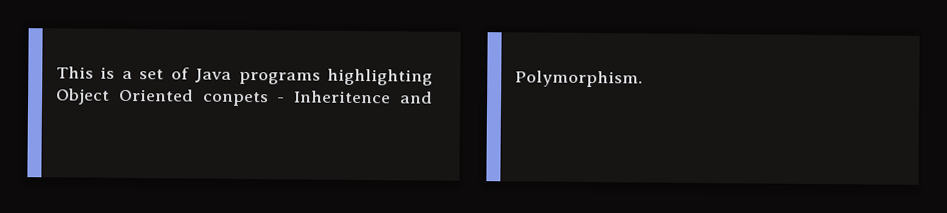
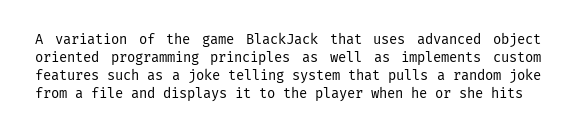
- This is a set of Java programs highlighting Object Oriented conpets - Inheritence and Polymorphism.
+ A variation of the game BlackJack that uses advanced object oriented programming principles as well as implements custom features such as a joke telling system that pulls a random joke from a file and displays it to the player when he or she hits

